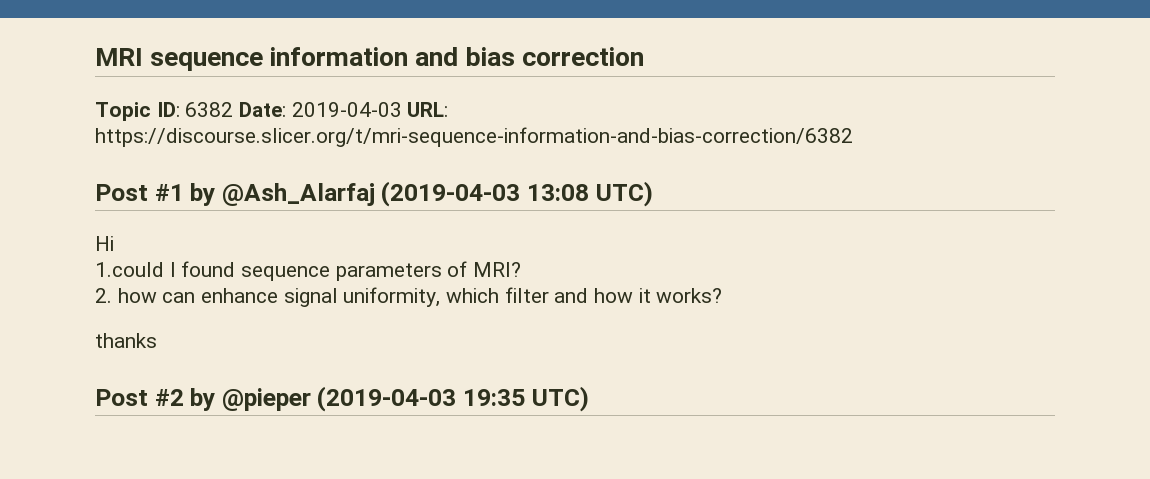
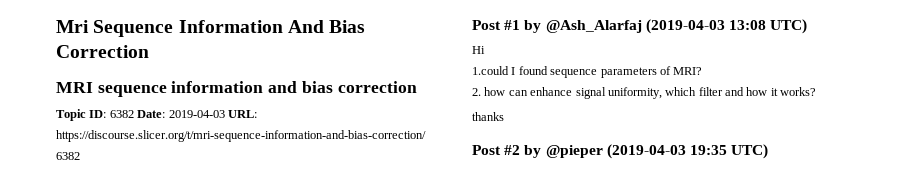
+ Mri Sequence Information And Bias Correction

